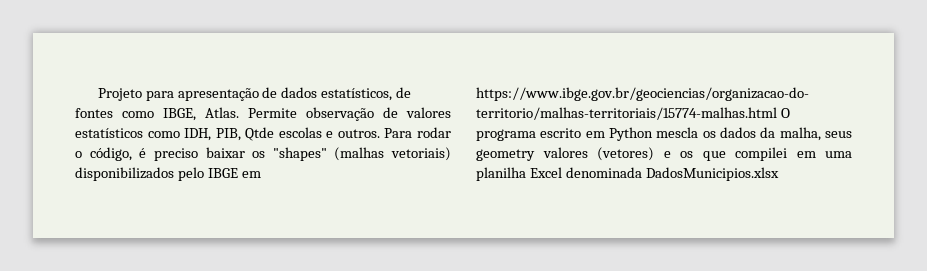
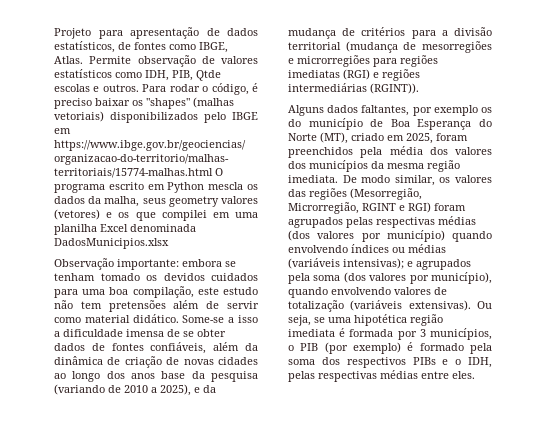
+ Observação importante: embora se tenham tomado os devidos cuidados para uma boa compilação, este estudo não tem pretensões além de servir como material didático. Some-se a isso a dificuldade imensa de se obter dados de fontes confiáveis, além da dinâmica de criação de novas cidades ao longo dos anos base da pesquisa (variando de 2010 a 2025), e da mudança de critérios para a divisão territorial (mudança de mesorregiões e microrregiões para regiões imediatas (RGI) e regiões intermediárias (RGINT)).
+ Alguns dados faltantes, por exemplo os do município de Boa Esperança do Norte (MT), criado em 2025, foram preenchidos pela média dos valores dos municípios da mesma região imediata. De modo similar, os valores das regiões (Mesorregião, Microrregião, RGINT e RGI) foram agrupados pelas respectivas médias (dos valores por município) quando envolvendo índices ou médias (variáveis intensivas); e agrupados pela soma (dos valores por município), quando envolvendo valores de totalização (variáveis extensivas). Ou seja, se uma hipotética região imediata é formada por 3 municípios, o PIB (por exemplo) é formado pela soma dos respectivos PIBs e o IDH, pelas respectivas médias entre eles.

